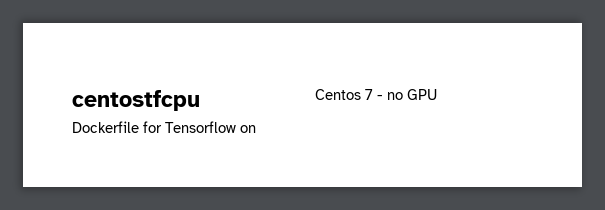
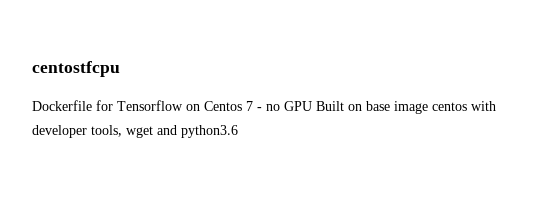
- Dockerfile for Tensorflow on Centos 7 - no GPU
+ Dockerfile for Tensorflow on Centos 7 - no GPU Built on base image centos with developer tools, wget and python3.6

